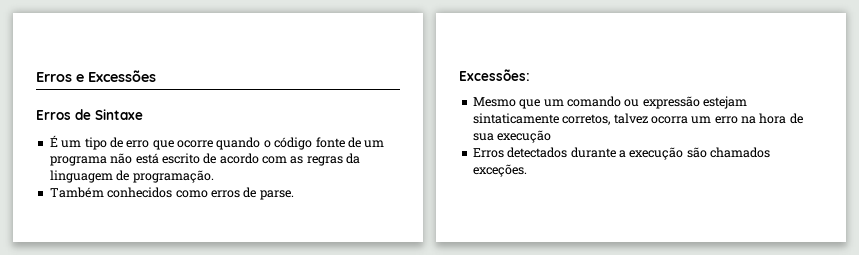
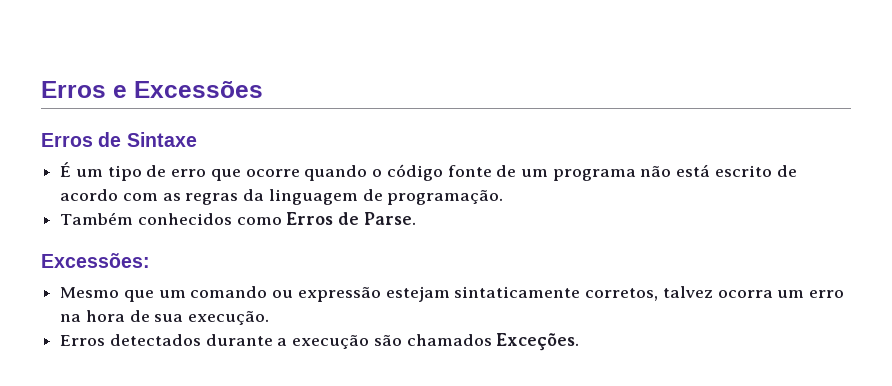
- Também conhecidos como erros de parse.
+ Também conhecidos como Erros de Parse.
- Mesmo que um comando ou expressão estejam sintaticamente corretos, talvez ocorra um erro na hora de sua execução
+ Mesmo que um comando ou expressão estejam sintaticamente corretos, talvez ocorra um erro na hora de sua execução.
- Erros detectados durante a execução são chamados exceções.
+ Erros detectados durante a execução são chamados Exceções.

